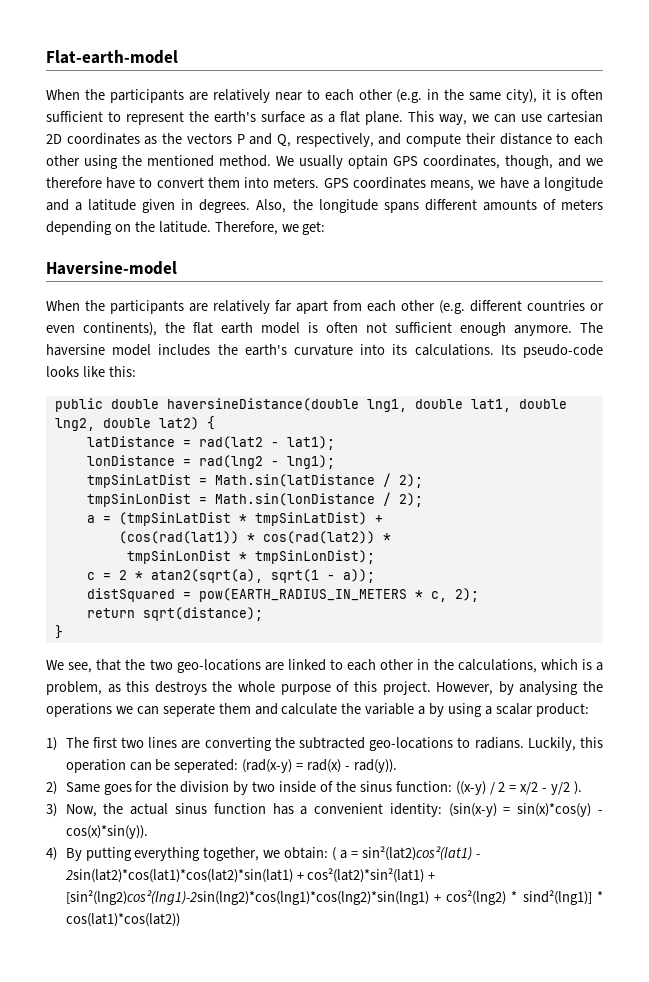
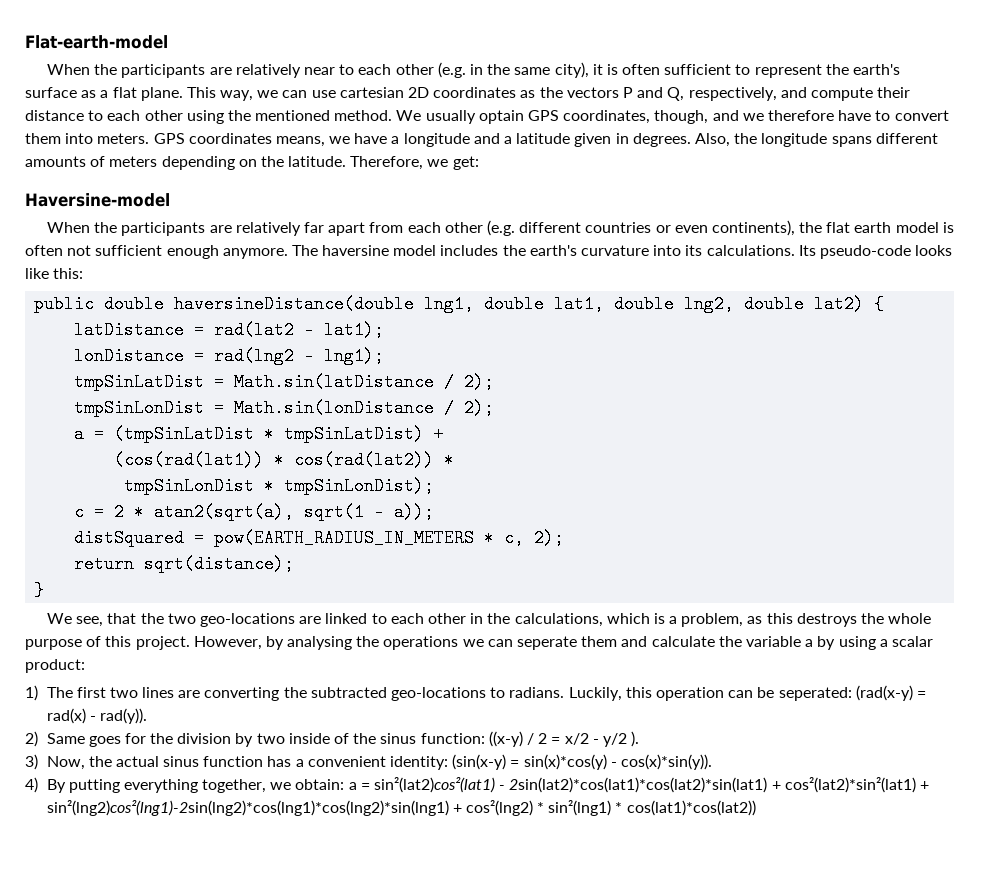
- 4) By putting everything together, we obtain: ( a = sin²(lat2)cos²(lat1) - 2sin(lat2)*cos(lat1)*cos(lat2)*sin(lat1) + cos²(lat2)*sin²(lat1) + [sin²(lng2)cos²(lng1)-2sin(lng2)*cos(lng1)*cos(lng2)*sin(lng1) + cos²(lng2) * sind²(lng1)] * cos(lat1)*cos(lat2))
+ 4) By putting everything together, we obtain: a = sin²(lat2)cos²(lat1) - 2sin(lat2)*cos(lat1)*cos(lat2)*sin(lat1) + cos²(lat2)*sin²(lat1) + sin²(lng2)cos²(lng1)-2sin(lng2)*cos(lng1)*cos(lng2)*sin(lng1) + cos²(lng2) * sin²(lng1) * cos(lat1)*cos(lat2))

